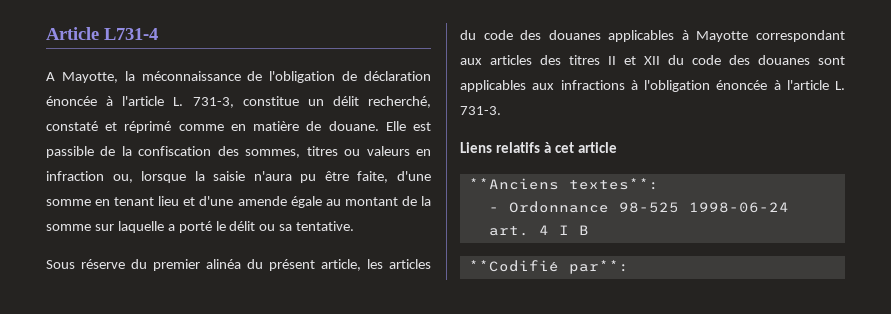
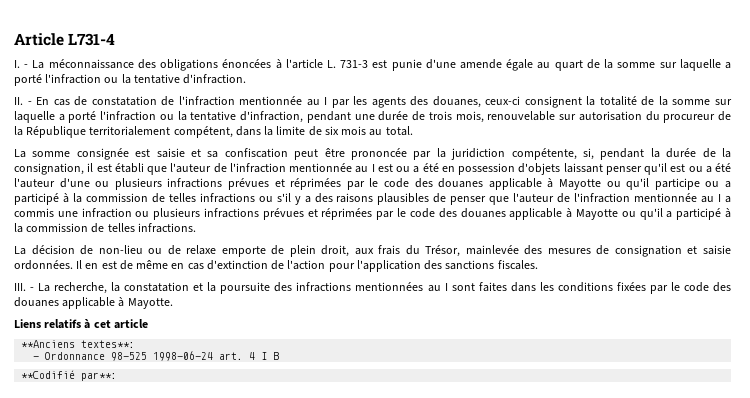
- A Mayotte, la méconnaissance de l'obligation de déclaration énoncée à l'article L. 731-3, constitue un délit recherché, constaté et réprimé comme en matière de douane. Elle est passible de la confiscation des sommes, titres ou valeurs en infraction ou, lorsque la saisie n'aura pu être faite, d'une somme en tenant lieu et d'une amende égale au montant de la somme sur laquelle a porté le délit ou sa tentative.
- Sous réserve du premier alinéa du présent article, les articles du code des douanes applicables à Mayotte correspondant aux articles des titres II et XII du code des douanes sont applicables aux infractions à l'obligation énoncée à l'article L. 731-3.
+ I. - La méconnaissance des obligations énoncées à l'article L. 731-3 est punie d'une amende égale au quart de la somme sur laquelle a porté l'infraction ou la tentative d'infraction.
+ II. - En cas de constatation de l'infraction mentionnée au I par les agents des douanes, ceux-ci consignent la totalité de la somme sur laquelle a porté l'infraction ou la tentative d'infraction, pendant une durée de trois mois, renouvelable sur autorisation du procureur de la République territorialement compétent, dans la limite de six mois au total.
+ La somme consignée est saisie et sa confiscation peut être prononcée par la juridiction compétente, si, pendant la durée de la consignation, il est établi que l'auteur de l'infraction mentionnée au I est ou a été en possession d'objets laissant penser qu'il est ou a été l'auteur d'une ou plusieurs infractions prévues et réprimées par le code des douanes applicable à Mayotte ou qu'il participe ou a participé à la commission de telles infractions ou s'il y a des raisons plausibles de penser que l'auteur de l'infraction mentionnée au I a commis une infraction ou plusieurs infractions prévues et réprimées par le code des douanes applicable à Mayotte ou qu'il a participé à la commission de telles infractions.
+ La décision de non-lieu ou de relaxe emporte de plein droit, aux frais du Trésor, mainlevée des mesures de consignation et saisie ordonnées. Il en est de même en cas d'extinction de l'action pour l'application des sanctions fiscales.
+ III. - La recherche, la constatation et la poursuite des infractions mentionnées au I sont faites dans les conditions fixées par le code des douanes applicable à Mayotte.

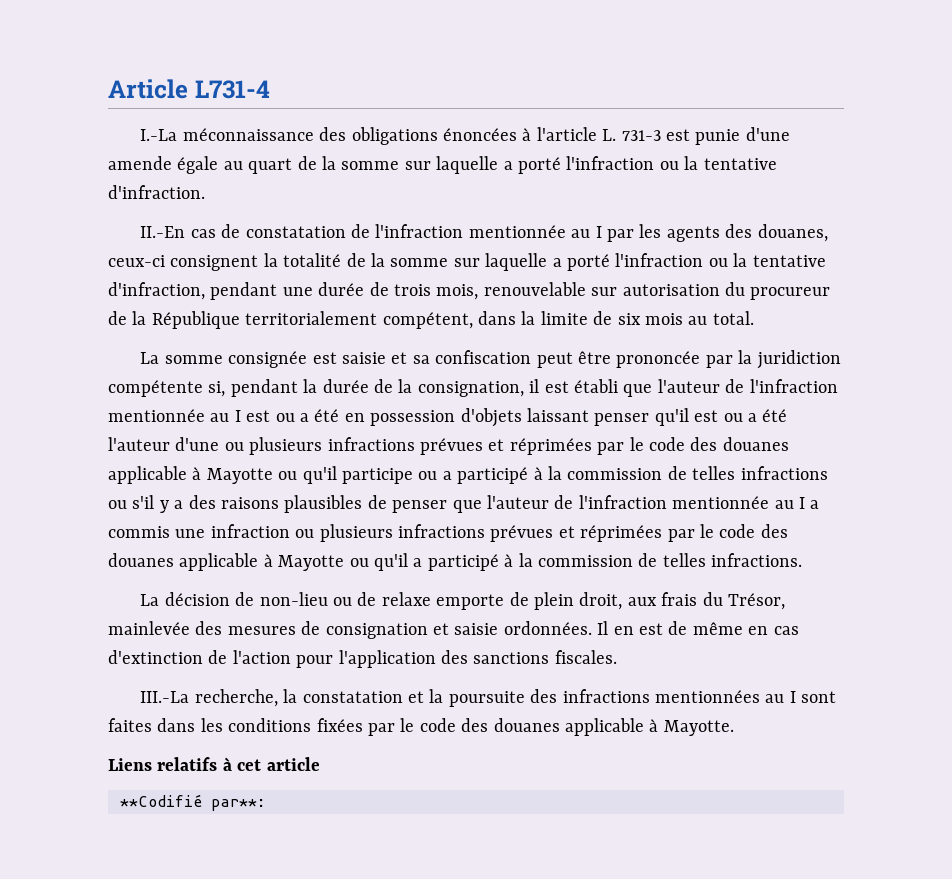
- I. - La méconnaissance des obligations énoncées à l'article L. 731-3 est punie d'une amende égale au quart de la somme sur laquelle a porté l'infraction ou la tentative d'infraction.
+ I.-La méconnaissance des obligations énoncées à l'article L. 731-3 est punie d'une amende égale au quart de la somme sur laquelle a porté l'infraction ou la tentative d'infraction.
- II. - En cas de constatation de l'infraction mentionnée au I par les agents des douanes, ceux-ci consignent la totalité de la somme sur laquelle a porté l'infraction ou la tentative d'infraction, pendant une durée de trois mois, renouvelable sur autorisation du procureur de la République territorialement compétent, dans la limite de six mois au total.
+ II.-En cas de constatation de l'infraction mentionnée au I par les agents des douanes, ceux-ci consignent la totalité de la somme sur laquelle a porté l'infraction ou la tentative d'infraction, pendant une durée de trois mois, renouvelable sur autorisation du procureur de la République territorialement compétent, dans la limite de six mois au total.
- La somme consignée est saisie et sa confiscation peut être prononcée par la juridiction compétente, si, pendant la durée de la consignation, il est établi que l'auteur de l'infraction mentionnée au I est ou a été en possession d'objets laissant penser qu'il est ou a été l'auteur d'une ou plusieurs infractions prévues et réprimées par le code des douanes applicable à Mayotte ou qu'il participe ou a participé à la commission de telles infractions ou s'il y a des raisons plausibles de penser que l'auteur de l'infraction mentionnée au I a commis une infraction ou plusieurs infractions prévues et réprimées par le code des douanes applicable à Mayotte ou qu'il a participé à la commission de telles infractions.
+ La somme consignée est saisie et sa confiscation peut être prononcée par la juridiction compétente si, pendant la durée de la consignation, il est établi que l'auteur de l'infraction mentionnée au I est ou a été en possession d'objets laissant penser qu'il est ou a été l'auteur d'une ou plusieurs infractions prévues et réprimées par le code des douanes applicable à Mayotte ou qu'il participe ou a participé à la commission de telles infractions ou s'il y a des raisons plausibles de penser que l'auteur de l'infraction mentionnée au I a commis une infraction ou plusieurs infractions prévues et réprimées par le code des douanes applicable à Mayotte ou qu'il a participé à la commission de telles infractions.
- III. - La recherche, la constatation et la poursuite des infractions mentionnées au I sont faites dans les conditions fixées par le code des douanes applicable à Mayotte.
+ III.-La recherche, la constatation et la poursuite des infractions mentionnées au I sont faites dans les conditions fixées par le code des douanes applicable à Mayotte.
- **Anciens textes**:
- - Ordonnance 98-525 1998-06-24 art. 4 I B

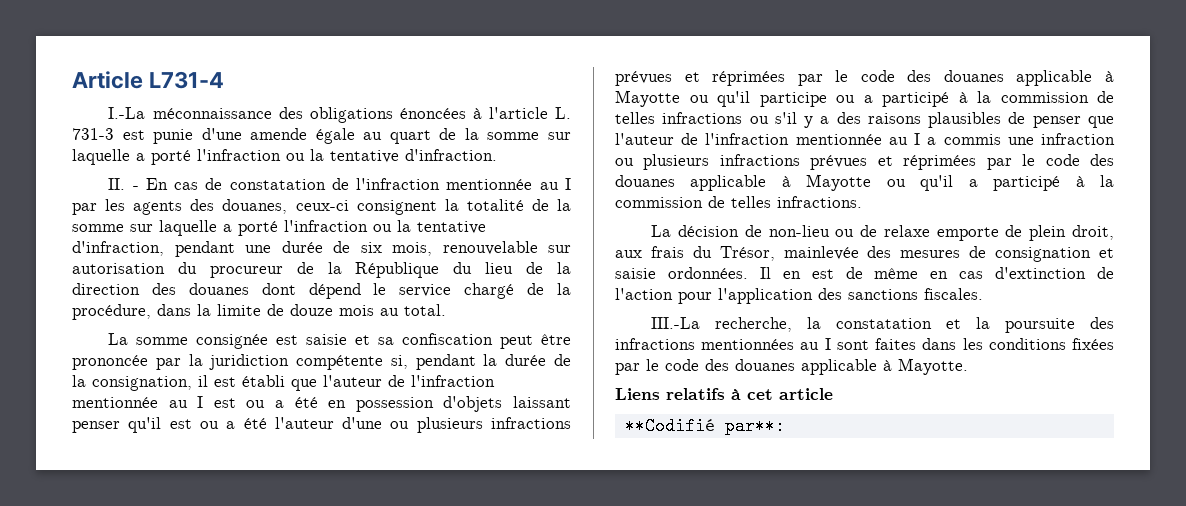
- II.-En cas de constatation de l'infraction mentionnée au I par les agents des douanes, ceux-ci consignent la totalité de la somme sur laquelle a porté l'infraction ou la tentative d'infraction, pendant une durée de trois mois, renouvelable sur autorisation du procureur de la République territorialement compétent, dans la limite de six mois au total.
+ II. - En cas de constatation de l'infraction mentionnée au I par les agents des douanes, ceux-ci consignent la totalité de la somme sur laquelle a porté l'infraction ou la tentative d'infraction, pendant une durée de six mois, renouvelable sur autorisation du procureur de la République du lieu de la direction des douanes dont dépend le service chargé de la procédure, dans la limite de douze mois au total.

